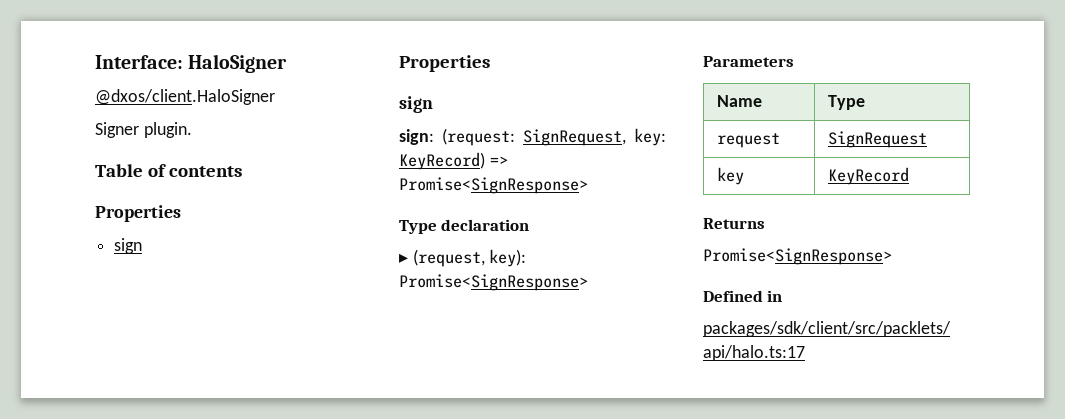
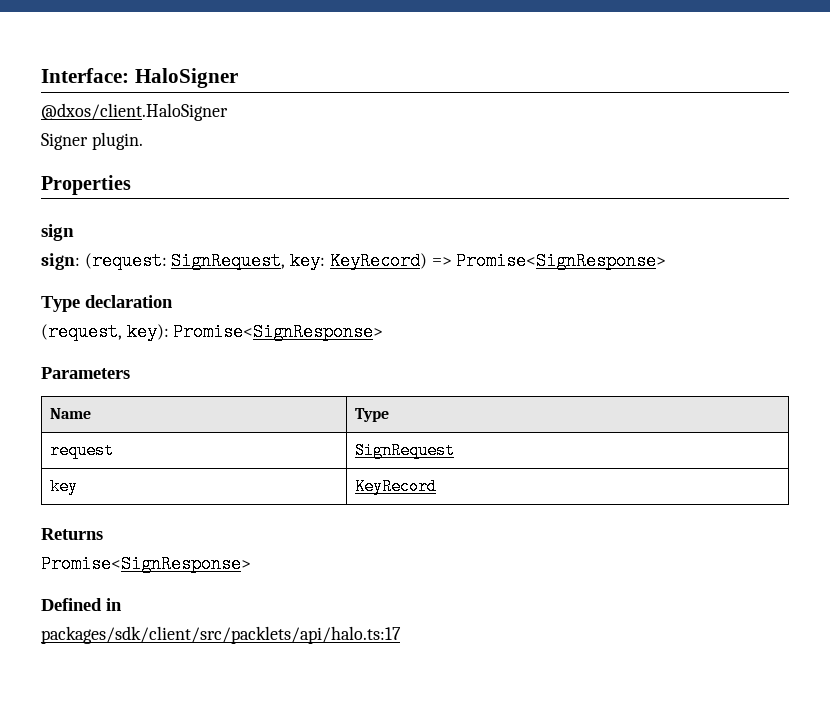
- Table of contents
- Properties
- sign
- ▸ (request, key): Promise<SignResponse>
+ (request, key): Promise<SignResponse>

